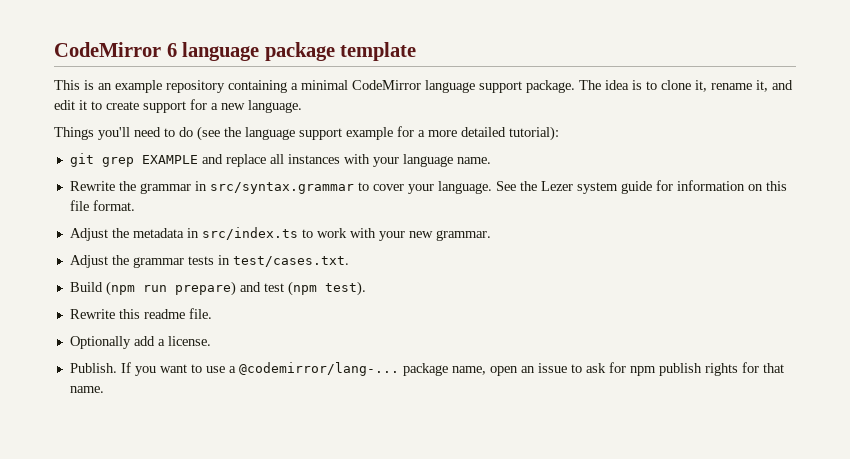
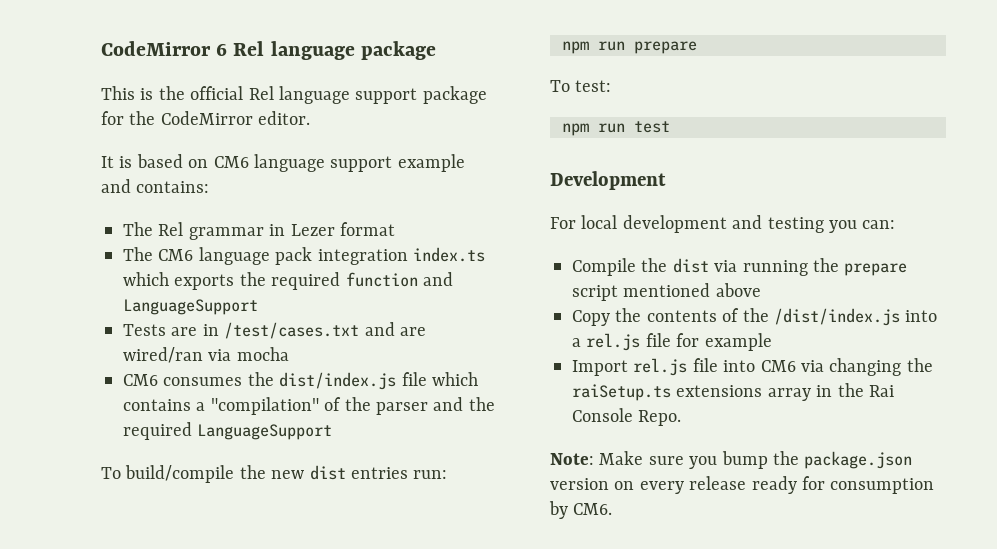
- CodeMirror 6 language package template
+ CodeMirror 6 Rel language package
- This is an example repository containing a minimal CodeMirror language support package. The idea is to clone it, rename it, and edit it to create support for a new language.
- Things you'll need to do (see the language support example for a more detailed tutorial):
- git grep EXAMPLE and replace all instances with your language name.
- Rewrite the grammar in src/syntax.grammar to cover your language. See the Lezer system guide for information on this file format.
- Adjust the metadata in src/index.ts to work with your new grammar.
- Adjust the grammar tests in test/cases.txt.
- Build (npm run prepare) and test (npm test).
- Rewrite this readme file.
- Optionally add a license.
- Publish. If you want to use a @codemirror/lang-... package name, open an issue to ask for npm publish rights for that name.
+ This is the official Rel language support package for the CodeMirror editor.
+ It is based on CM6 language support example and contains:
+ The Rel grammar in Lezer format
+ The CM6 language pack integration index.ts which exports the required function and LanguageSupport
+ Tests are in /test/cases.txt and are wired/ran via mocha
+ CM6 consumes the dist/index.js file which contains a "compilation" of the parser and the required LanguageSupport
+ To build/compile the new dist entries run:
+ npm run prepare
+ To test:
+ npm run test
+ Development
+ For local development and testing you can:
+ Compile the dist via running the prepare script mentioned above
+ Copy the contents of the /dist/index.js into a rel.js file for example
+ Import rel.js file into CM6 via changing the raiSetup.ts extensions array in the Rai Console Repo.
+ Note: Make sure you bump the package.json version on every release ready for consumption by CM6.

